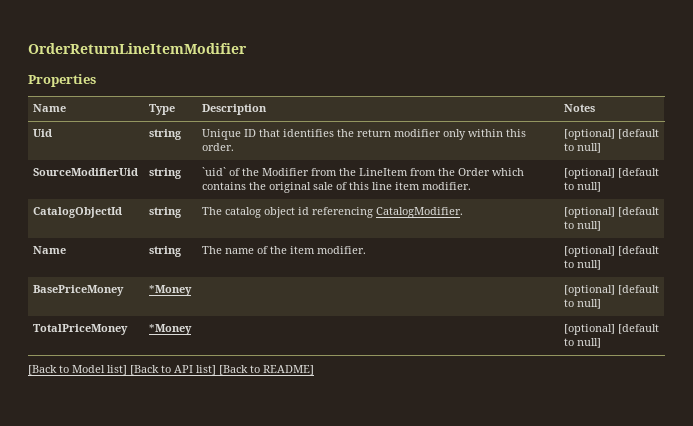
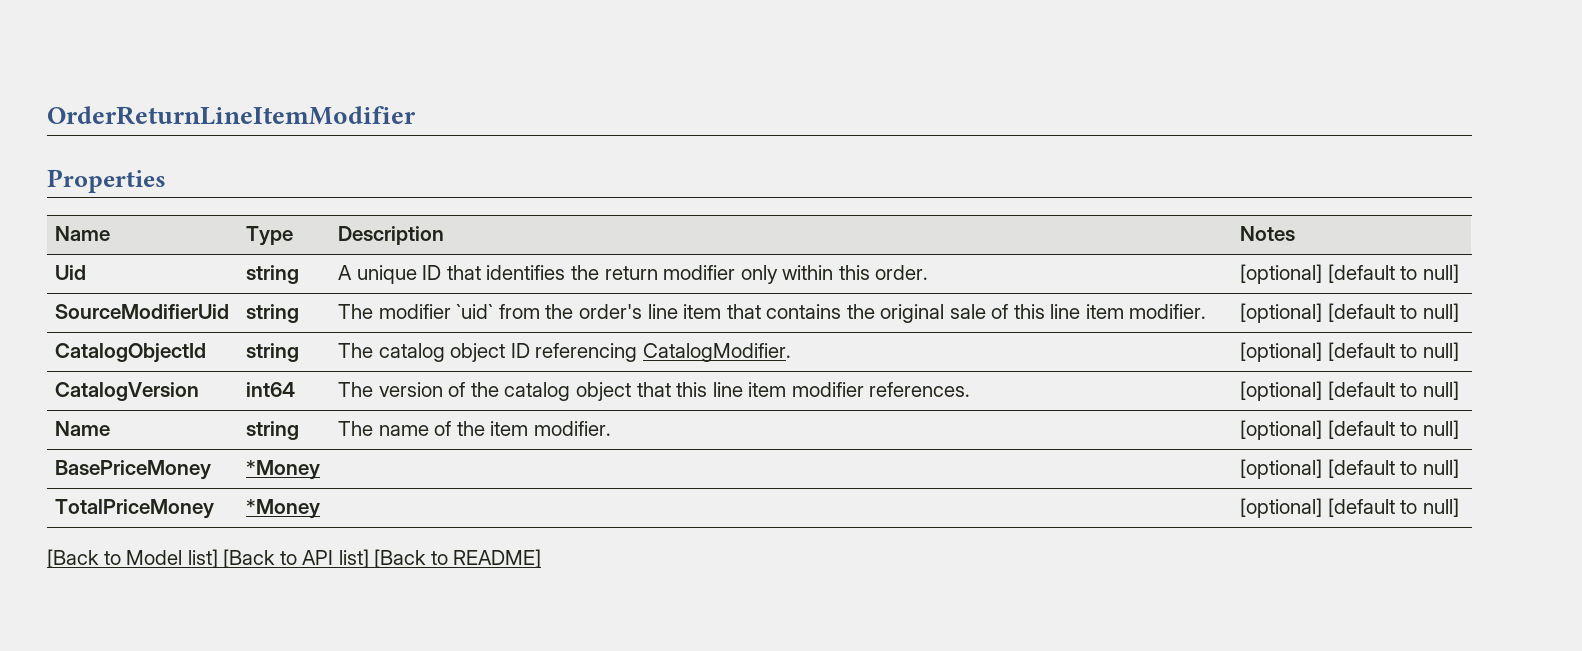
- Uid | string | Unique ID that identifies the return modifier only within this order. | [optional] [default to null]
+ Uid | string | A unique ID that identifies the return modifier only within this order. | [optional] [default to null]
- SourceModifierUid | string | `uid` of the Modifier from the LineItem from the Order which contains the original sale of this line item modifier. | [optional] [default to null]
+ SourceModifierUid | string | The modifier `uid` from the order's line item that contains the original sale of this line item modifier. | [optional] [default to null]
- CatalogObjectId | string | The catalog object id referencing CatalogModifier. | [optional] [default to null]
+ CatalogObjectId | string | The catalog object ID referencing CatalogModifier. | [optional] [default to null]
+ CatalogVersion | int64 | The version of the catalog object that this line item modifier references. | [optional] [default to null]

